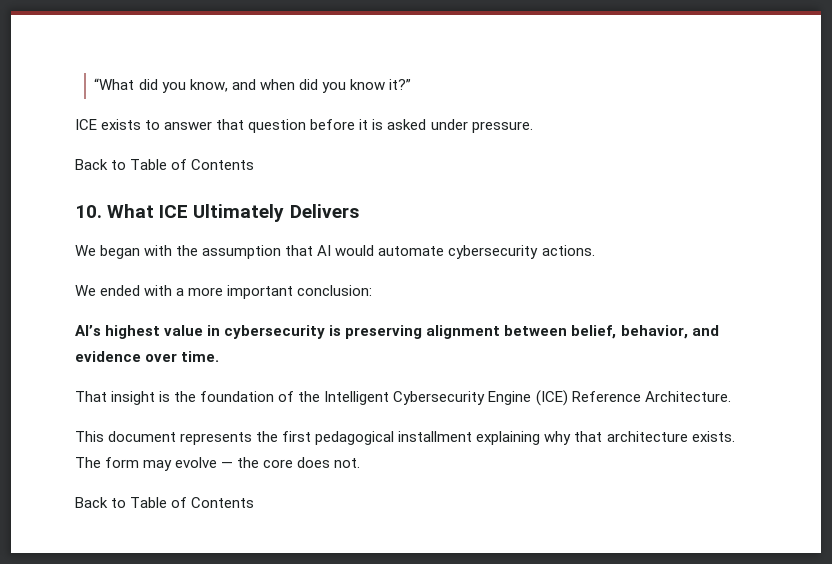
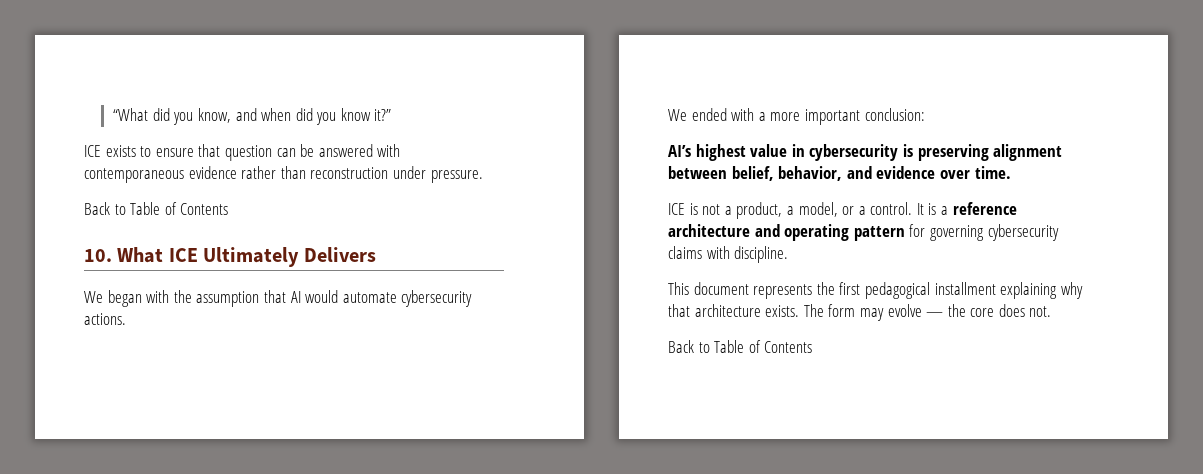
- ICE exists to answer that question before it is asked under pressure.
+ ICE exists to ensure that question can be answered with contemporaneous evidence rather than reconstruction under pressure.
- That insight is the foundation of the Intelligent Cybersecurity Engine (ICE) Reference Architecture.
+ ICE is not a product, a model, or a control. It is a reference architecture and operating pattern for governing cybersecurity claims with discipline.

